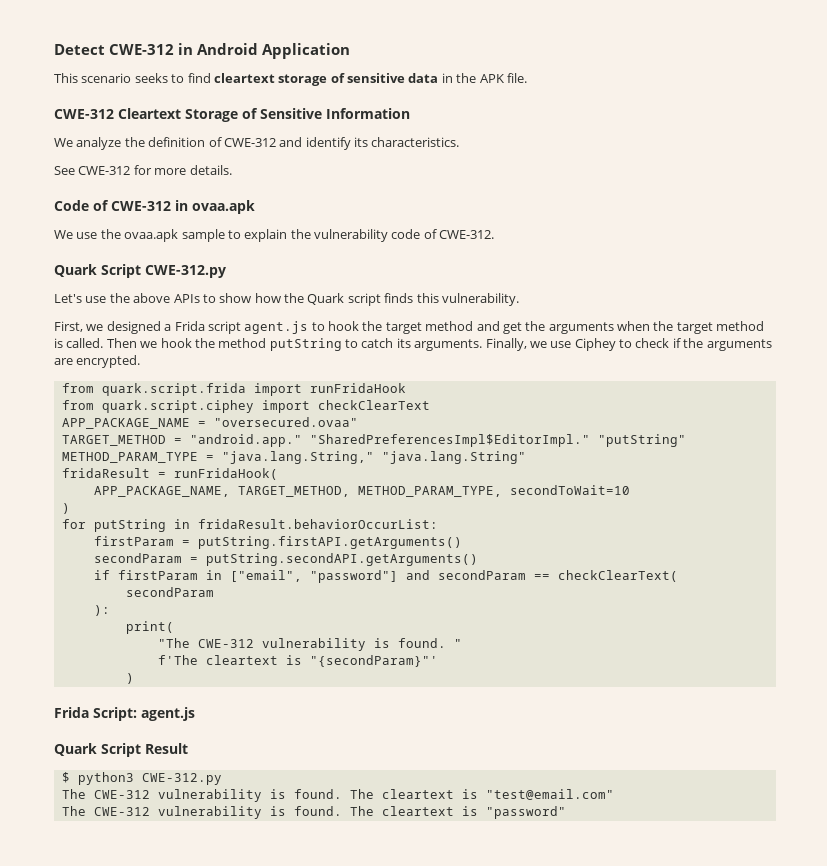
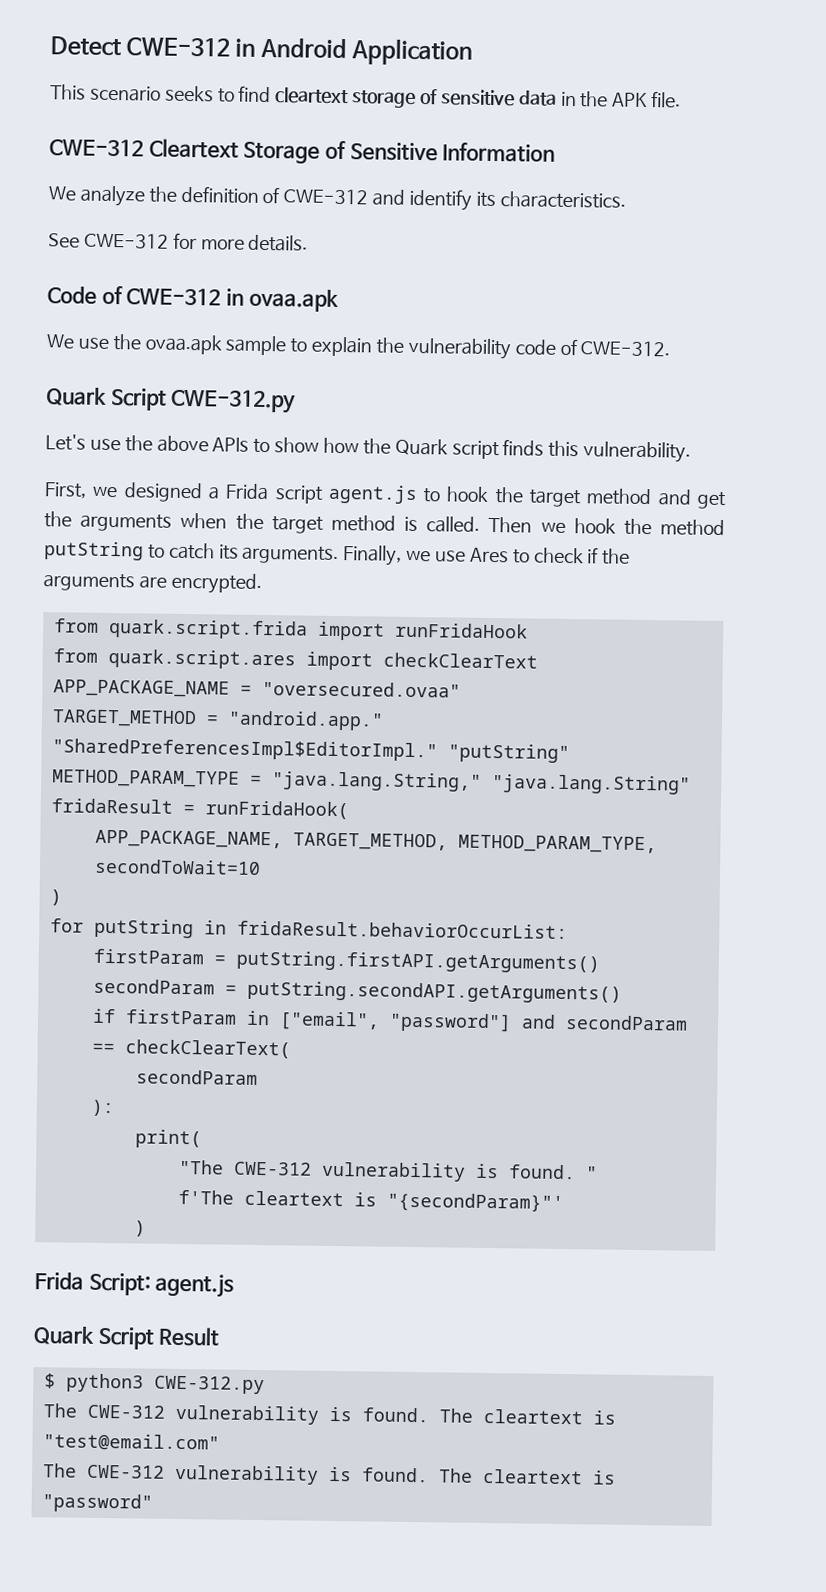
- Finally, we use Ciphey to check if the arguments are encrypted.
+ Finally, we use Ares to check if the arguments are encrypted.
- from quark.script.ciphey import checkClearText
+ from quark.script.ares import checkClearText

